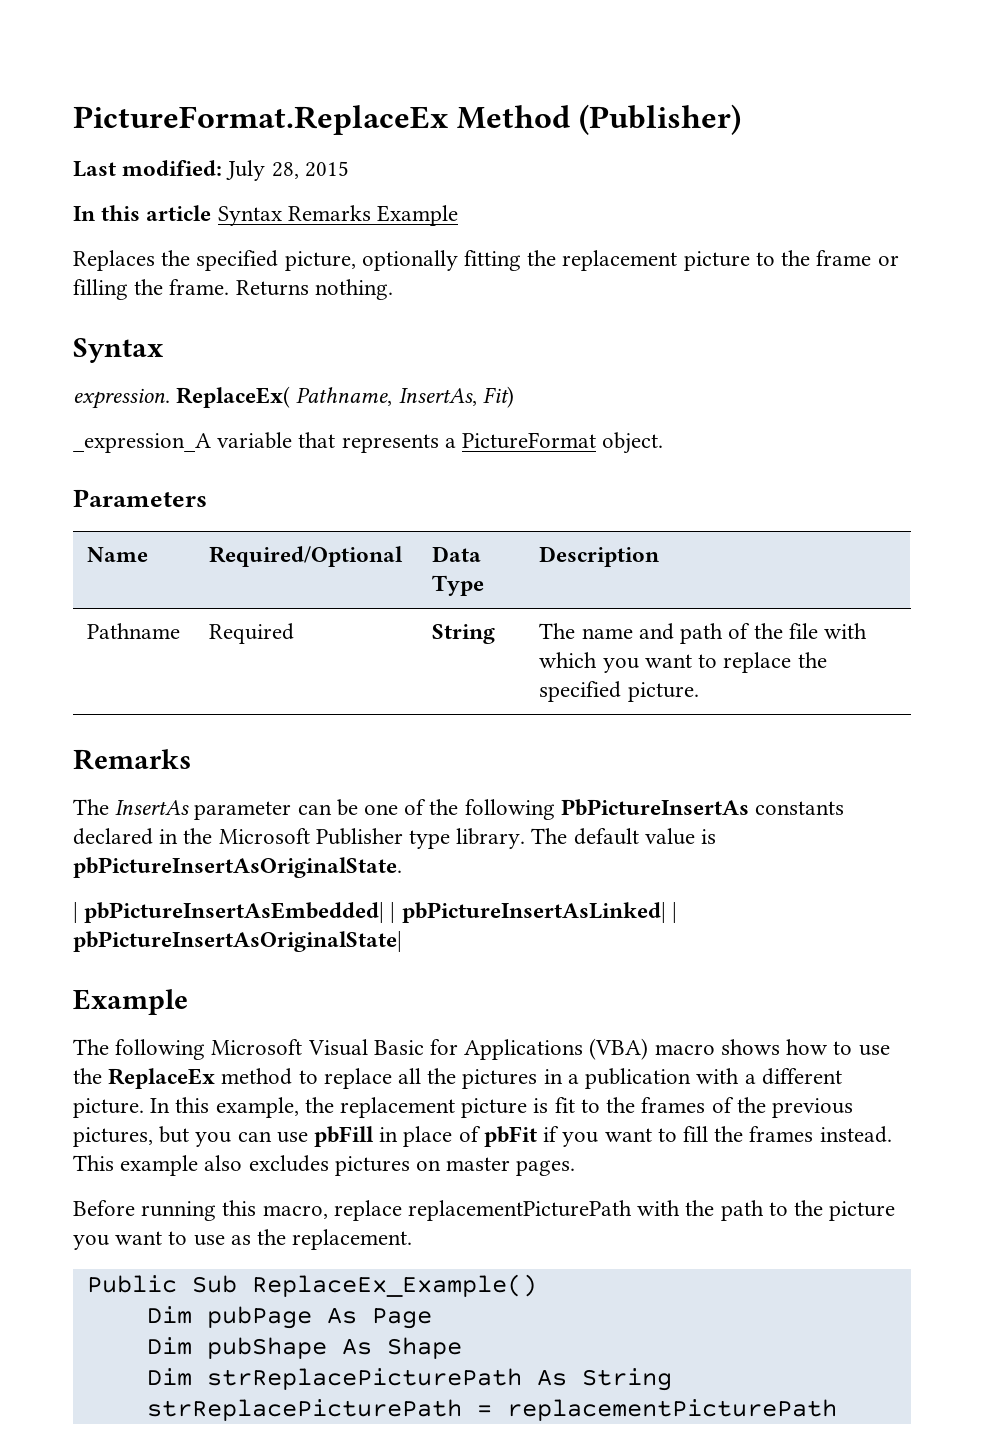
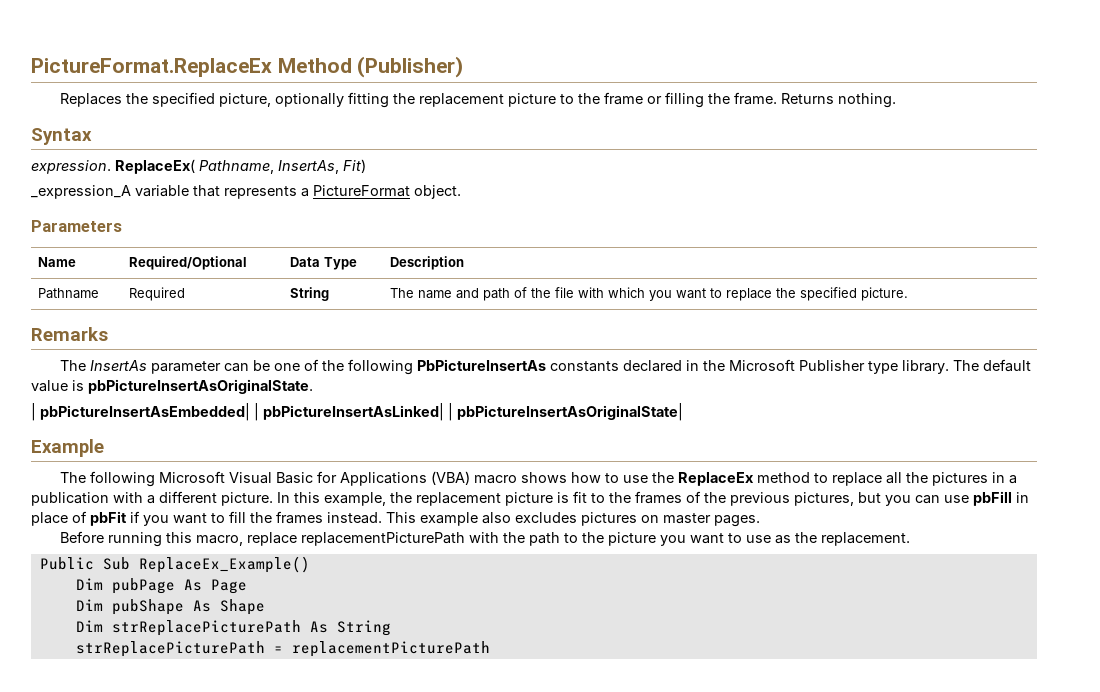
- Last modified: July 28, 2015
- In this article Syntax Remarks Example

